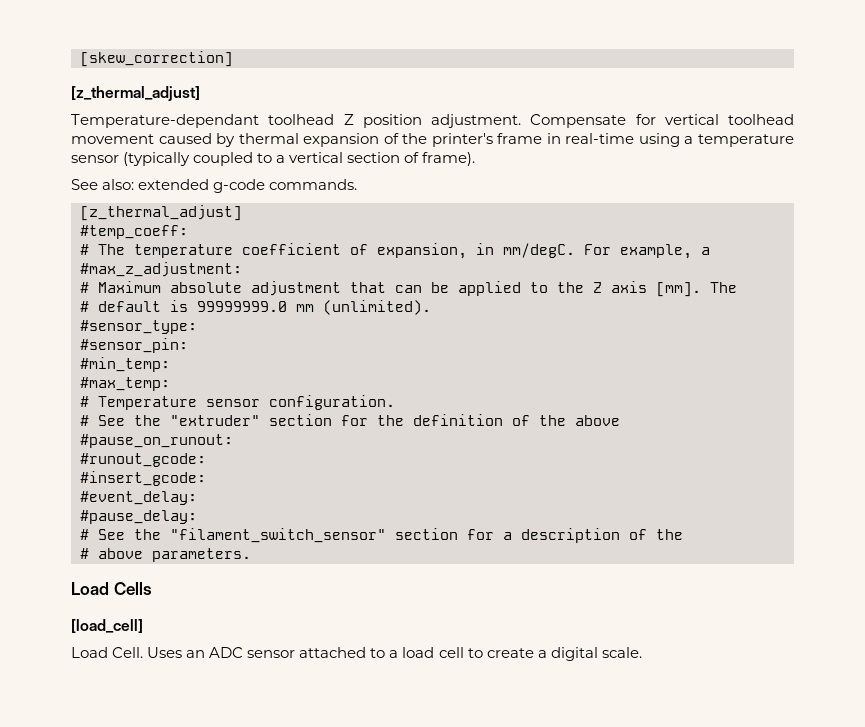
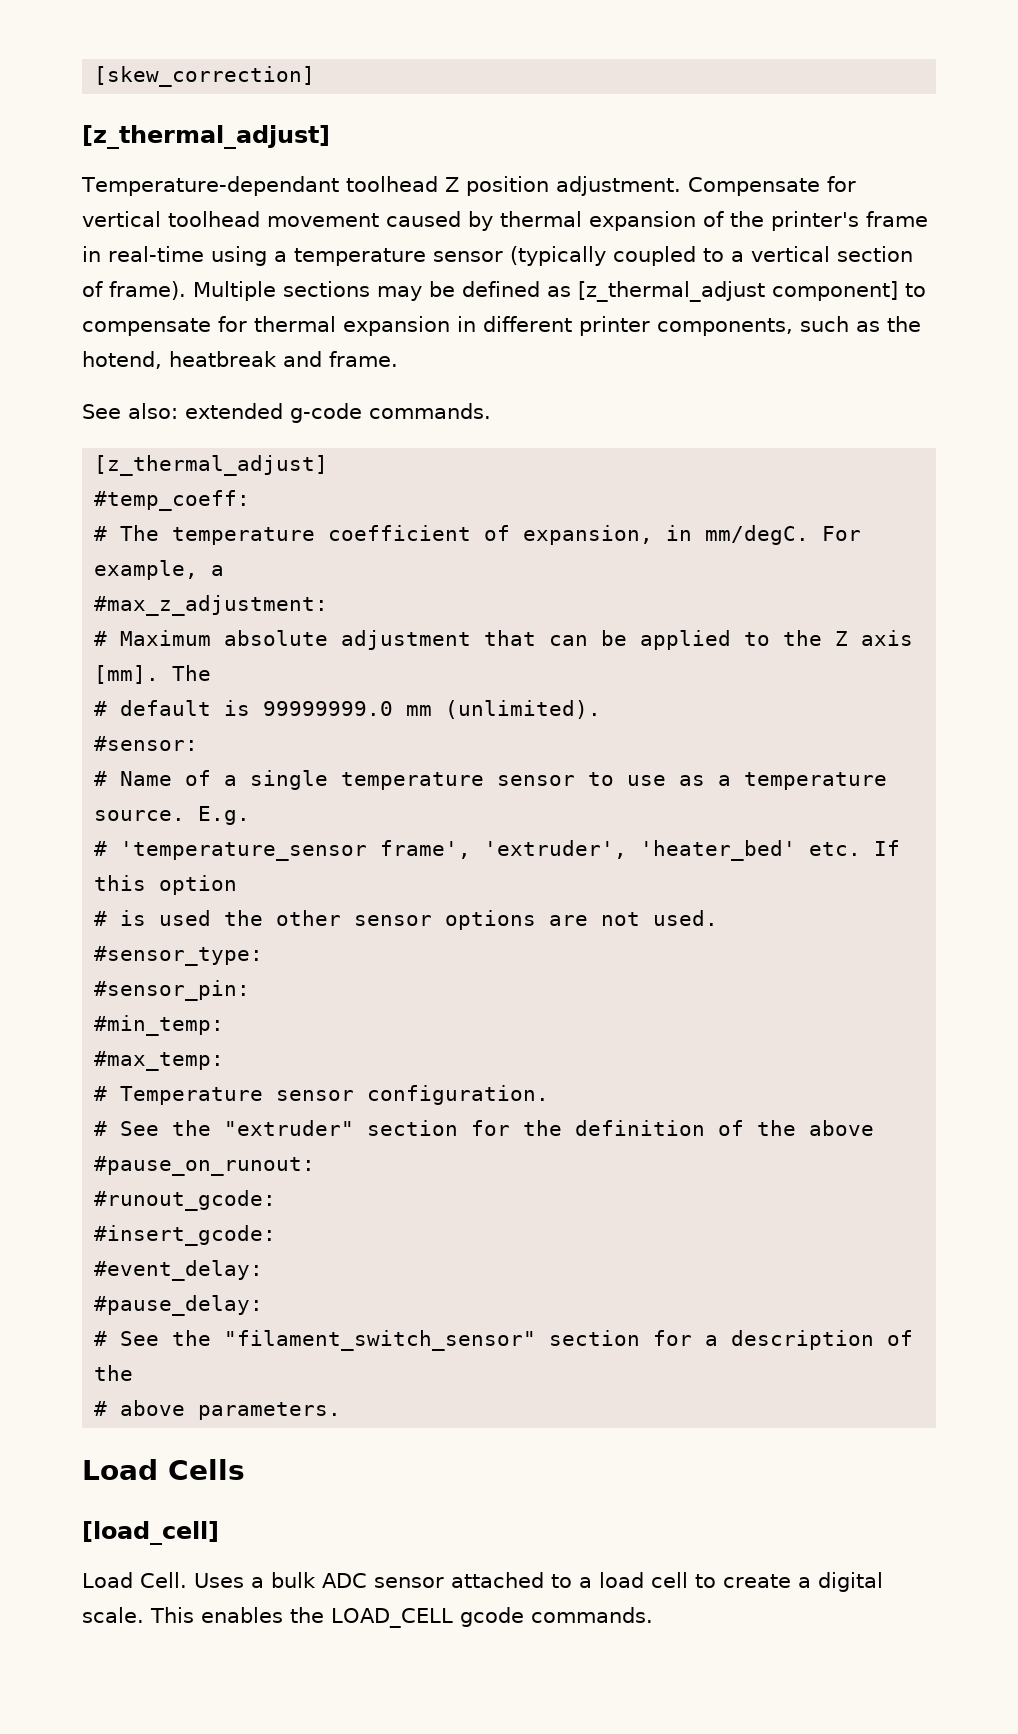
+ Multiple sections may be defined as [z_thermal_adjust component] to compensate for thermal expansion in different printer components, such as the hotend, heatbreak and frame.
+ #sensor:
+ # Name of a single temperature sensor to use as a temperature source. E.g.
+ # 'temperature_sensor frame', 'extruder', 'heater_bed' etc. If this option
+ # is used the other sensor options are not used.
- Uses an ADC sensor attached to a load cell to create a digital scale.
+ Uses a bulk ADC sensor attached to a load cell to create a digital scale.
+ This enables the LOAD_CELL gcode commands.

